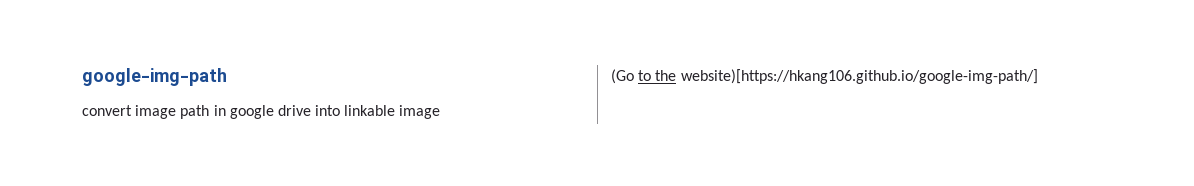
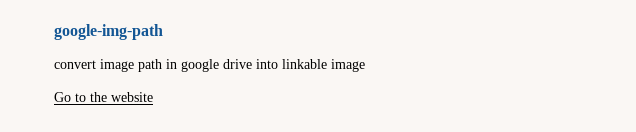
- (Go to the website)[https://hkang106.github.io/google-img-path/]
+ Go to the website

